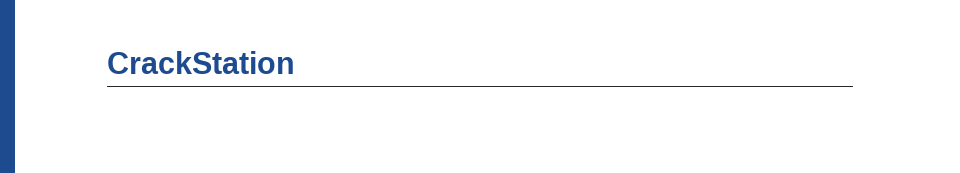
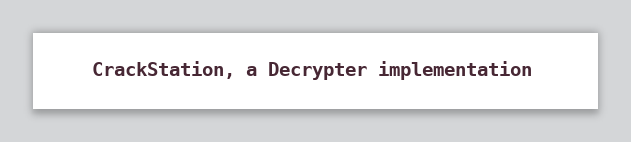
- CrackStation
+ CrackStation, a Decrypter implementation

